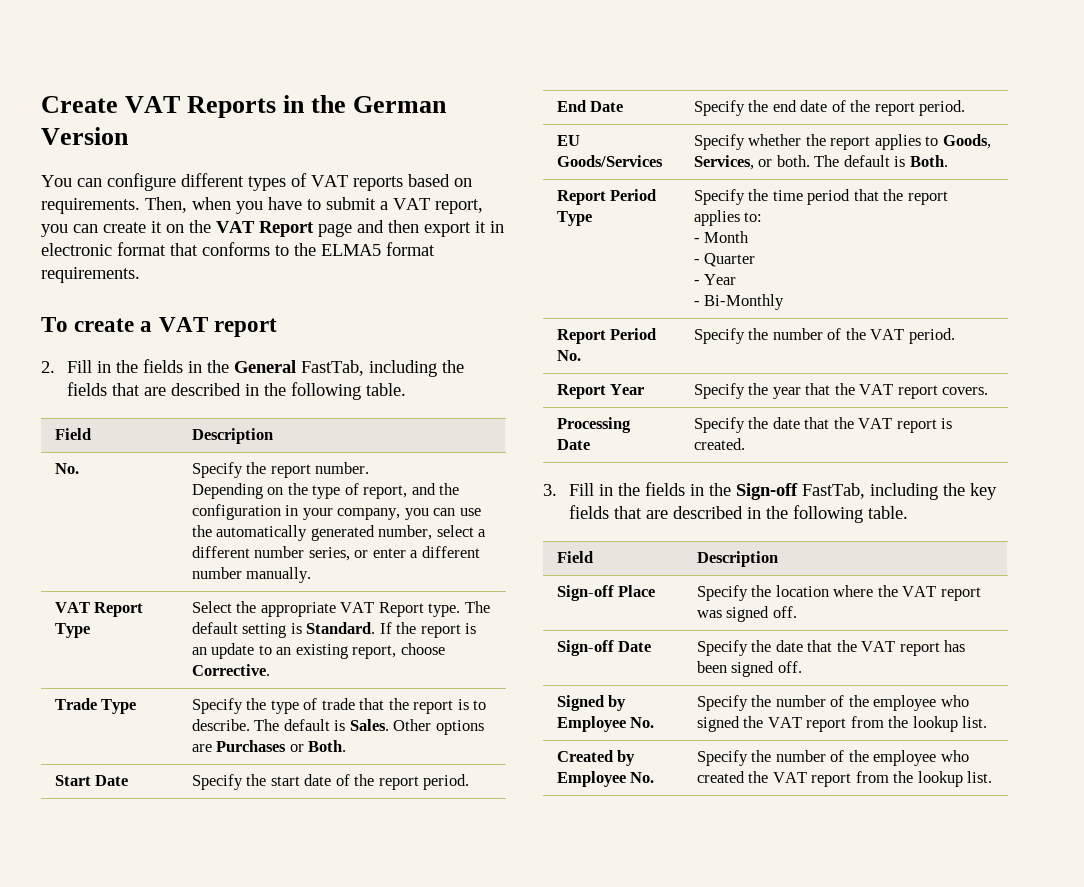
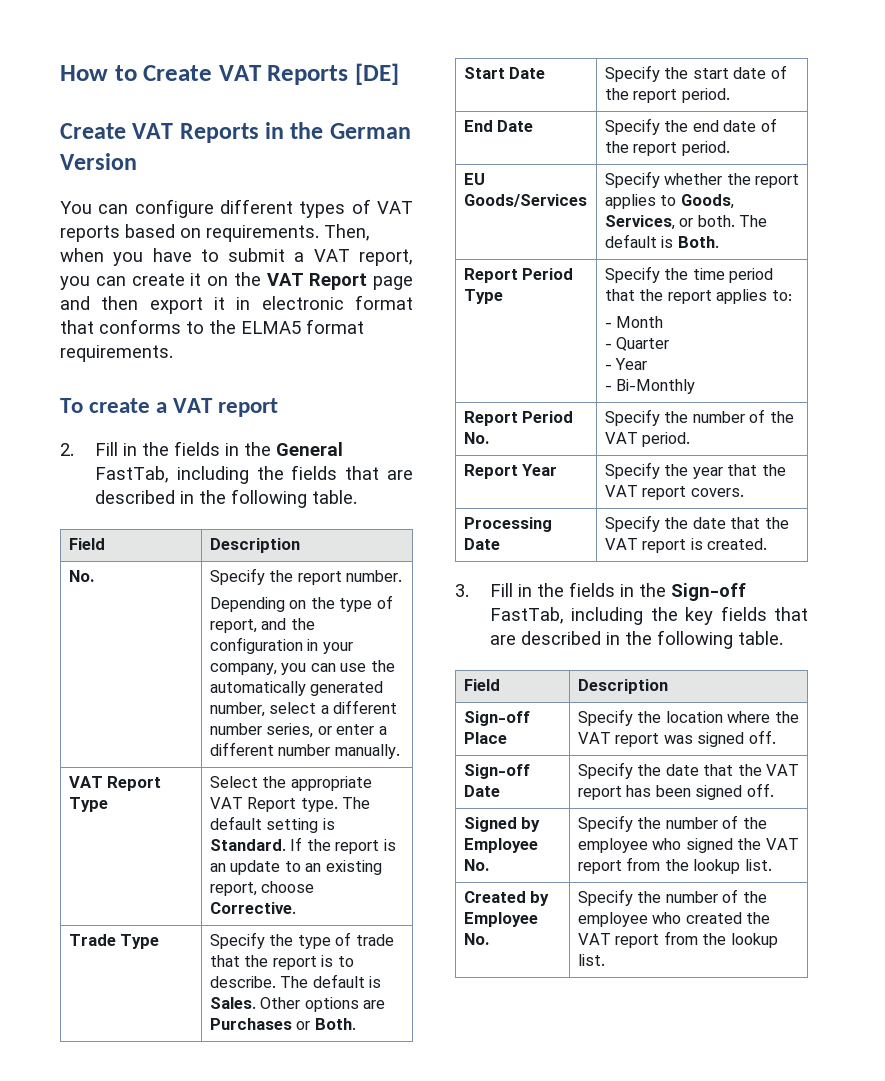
+ How to Create VAT Reports [DE]

